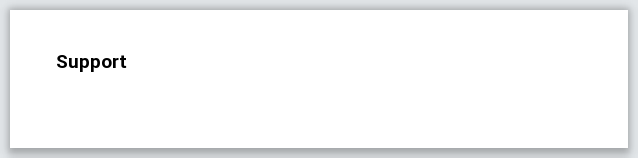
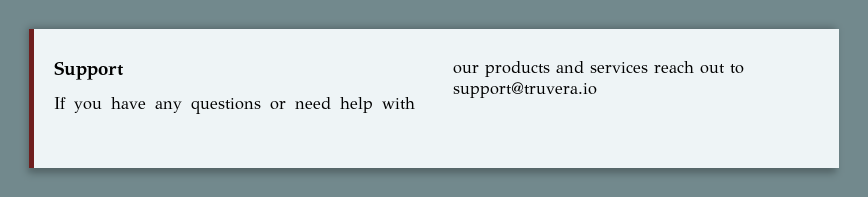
+ If you have any questions or need help with our products and services reach out to support@truvera.io

